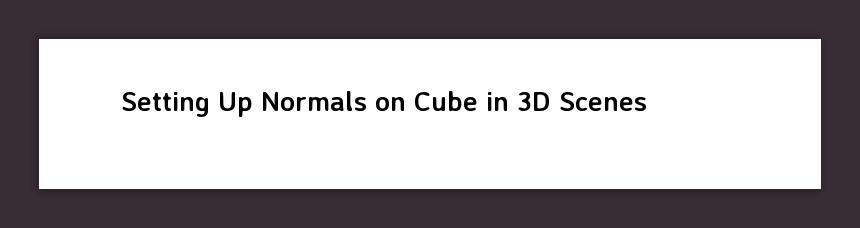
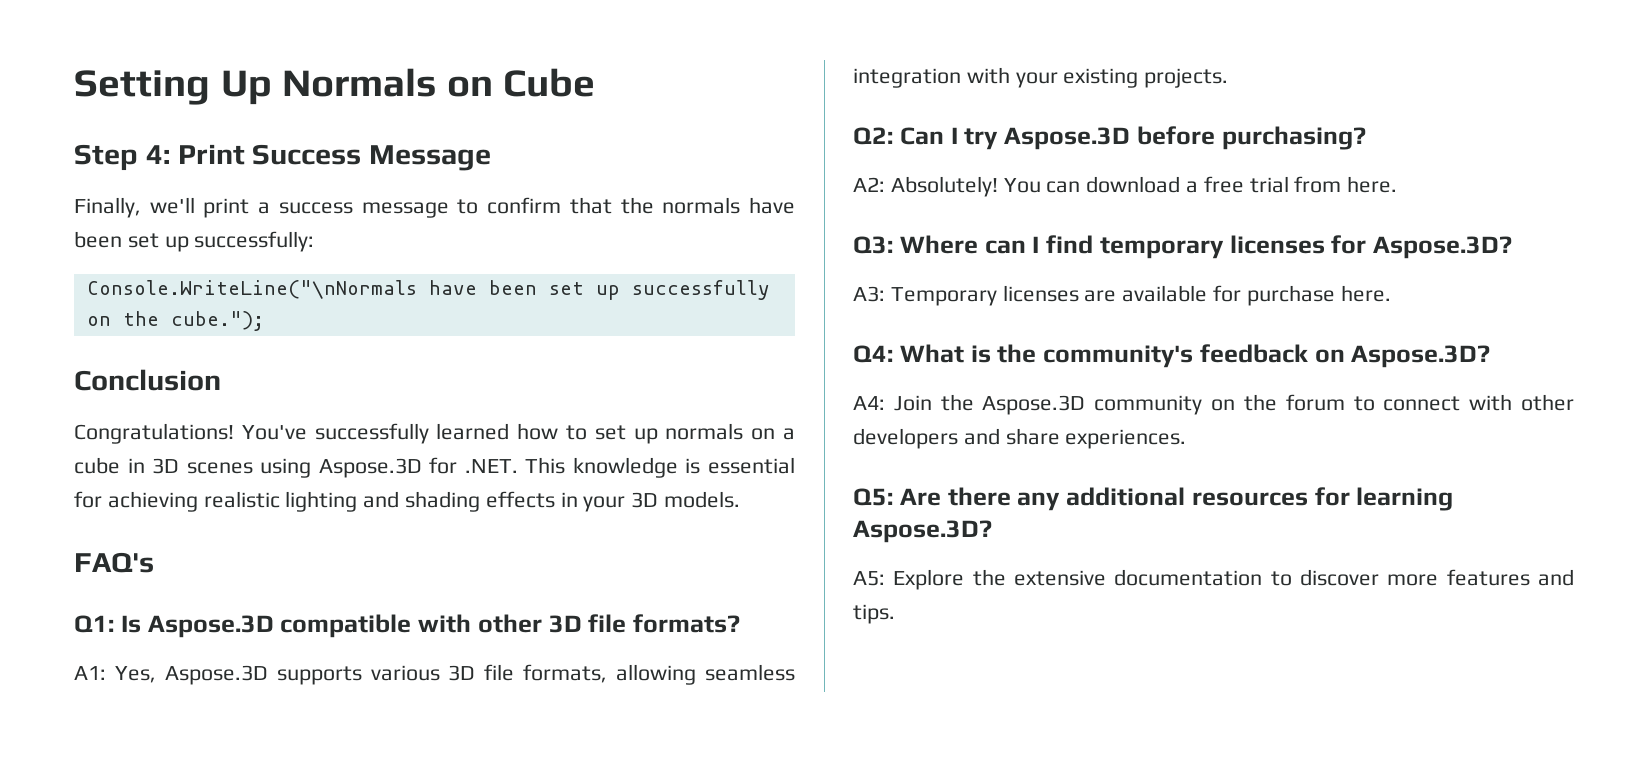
- Setting Up Normals on Cube in 3D Scenes
+ Setting Up Normals on Cube
+ Step 4: Print Success Message
+ Finally, we'll print a success message to confirm that the normals have been set up successfully:
+ Console.WriteLine("\nNormals have been set up successfully on the cube.");
+ Conclusion
+ Congratulations! You've successfully learned how to set up normals on a cube in 3D scenes using Aspose.3D for .NET. This knowledge is essential for achieving realistic lighting and shading effects in your 3D models.
+ FAQ's
+ Q1: Is Aspose.3D compatible with other 3D file formats?
+ A1: Yes, Aspose.3D supports various 3D file formats, allowing seamless integration with your existing projects.
+ Q2: Can I try Aspose.3D before purchasing?
+ A2: Absolutely! You can download a free trial from here.
+ Q3: Where can I find temporary licenses for Aspose.3D?
+ A3: Temporary licenses are available for purchase here.
+ Q4: What is the community's feedback on Aspose.3D?
+ A4: Join the Aspose.3D community on the forum to connect with other developers and share experiences.
+ Q5: Are there any additional resources for learning Aspose.3D?
+ A5: Explore the extensive documentation to discover more features and tips.

